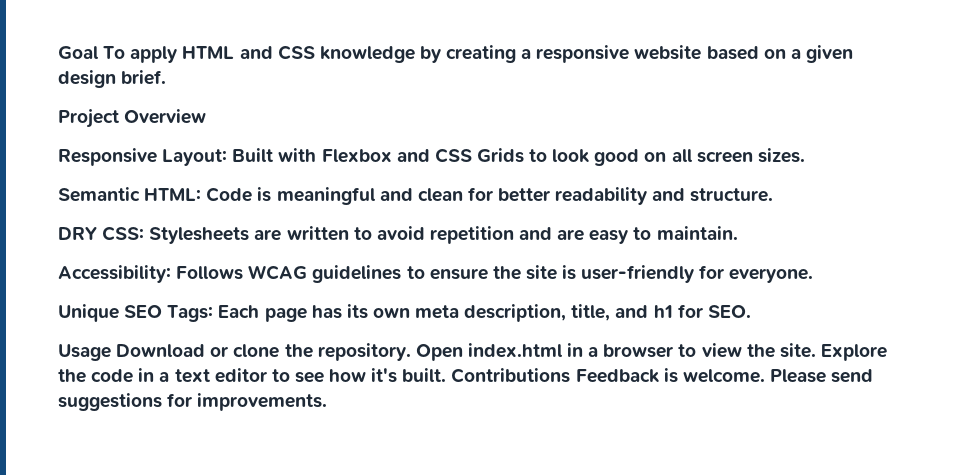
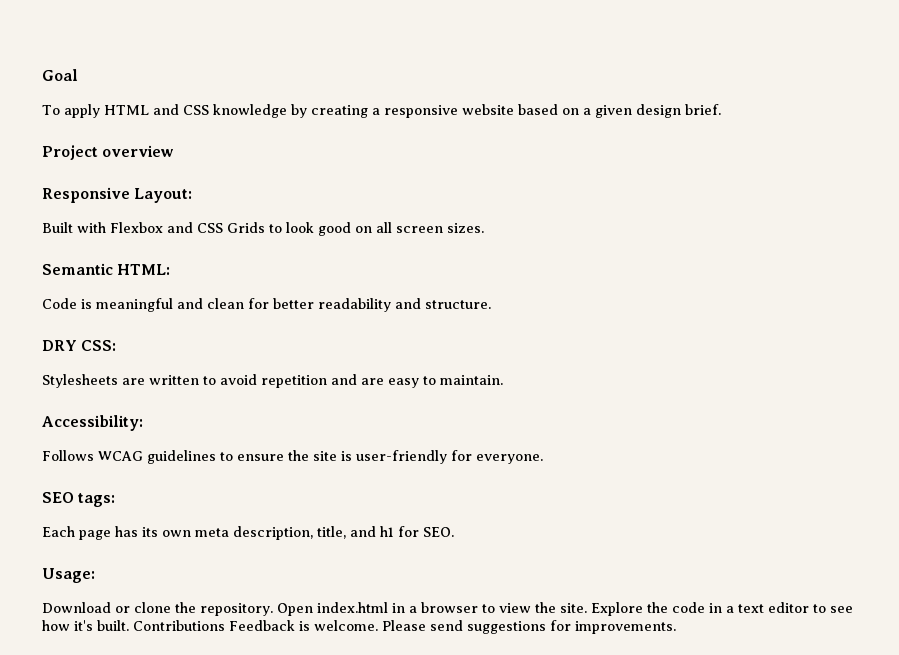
- Goal To apply HTML and CSS knowledge by creating a responsive website based on a given design brief.
+ Goal
+ To apply HTML and CSS knowledge by creating a responsive website based on a given design brief.
- Project Overview
+ Project overview
- Responsive Layout: Built with Flexbox and CSS Grids to look good on all screen sizes.
+ Responsive Layout:
+ Built with Flexbox and CSS Grids to look good on all screen sizes.
- Semantic HTML: Code is meaningful and clean for better readability and structure.
+ Semantic HTML:
+ Code is meaningful and clean for better readability and structure.
- DRY CSS: Stylesheets are written to avoid repetition and are easy to maintain.
+ DRY CSS:
+ Stylesheets are written to avoid repetition and are easy to maintain.
- Accessibility: Follows WCAG guidelines to ensure the site is user-friendly for everyone.
+ Accessibility:
+ Follows WCAG guidelines to ensure the site is user-friendly for everyone.
- Unique SEO Tags: Each page has its own meta description, title, and h1 for SEO.
+ SEO tags:
+ Each page has its own meta description, title, and h1 for SEO.
- Usage Download or clone the repository.
+ Usage:
+ Download or clone the repository.

